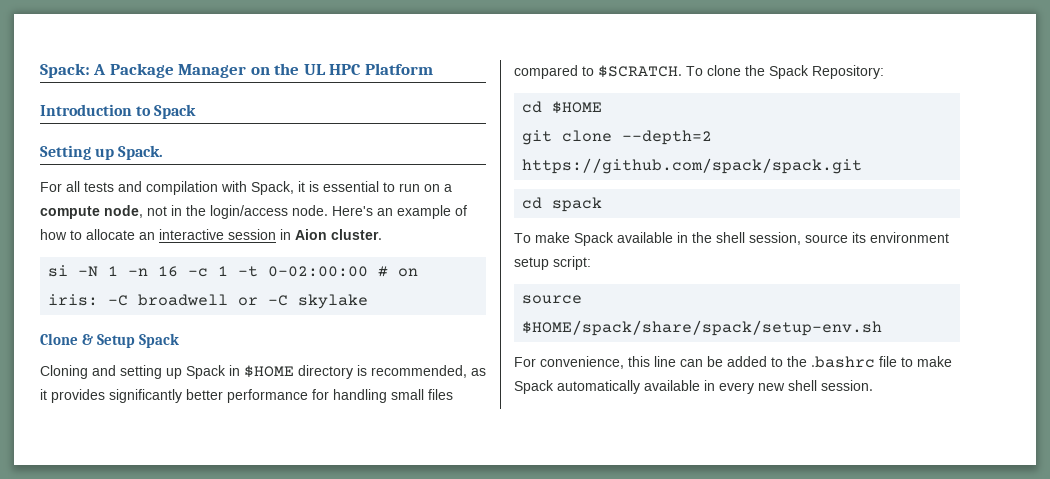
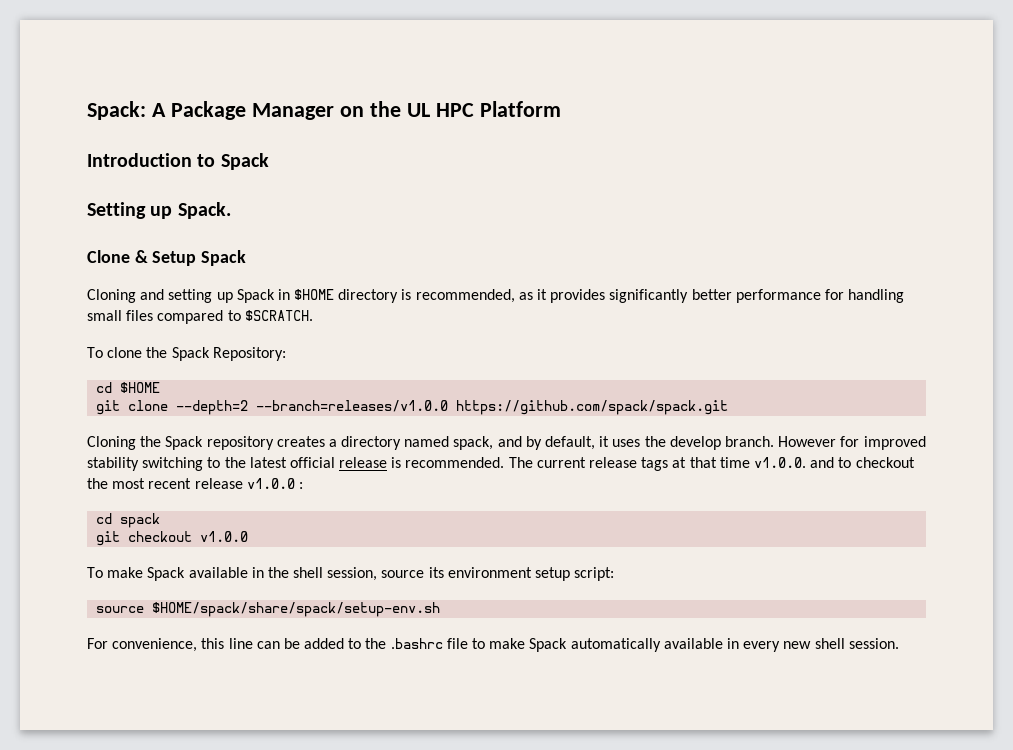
- For all tests and compilation with Spack, it is essential to run on a compute node, not in the login/access node. Here's an example of how to allocate an interactive session in Aion cluster.
- si -N 1 -n 16 -c 1 -t 0-02:00:00 # on iris: -C broadwell or -C skylake
- Cloning and setting up Spack in $HOME directory is recommended, as it provides significantly better performance for handling small files compared to $SCRATCH. To clone the Spack Repository:
+ Cloning and setting up Spack in $HOME directory is recommended, as it provides significantly better performance for handling small files compared to $SCRATCH.
+ To clone the Spack Repository:
- git clone --depth=2 https://github.com/spack/spack.git
+ git clone --depth=2 --branch=releases/v1.0.0 https://github.com/spack/spack.git
+ Cloning the Spack repository creates a directory named spack, and by default, it uses the develop branch. However for improved stability switching to the latest official release is recommended. The current release tags at that time v1.0.0. and to checkout the most recent release v1.0.0 :
+ git checkout v1.0.0

